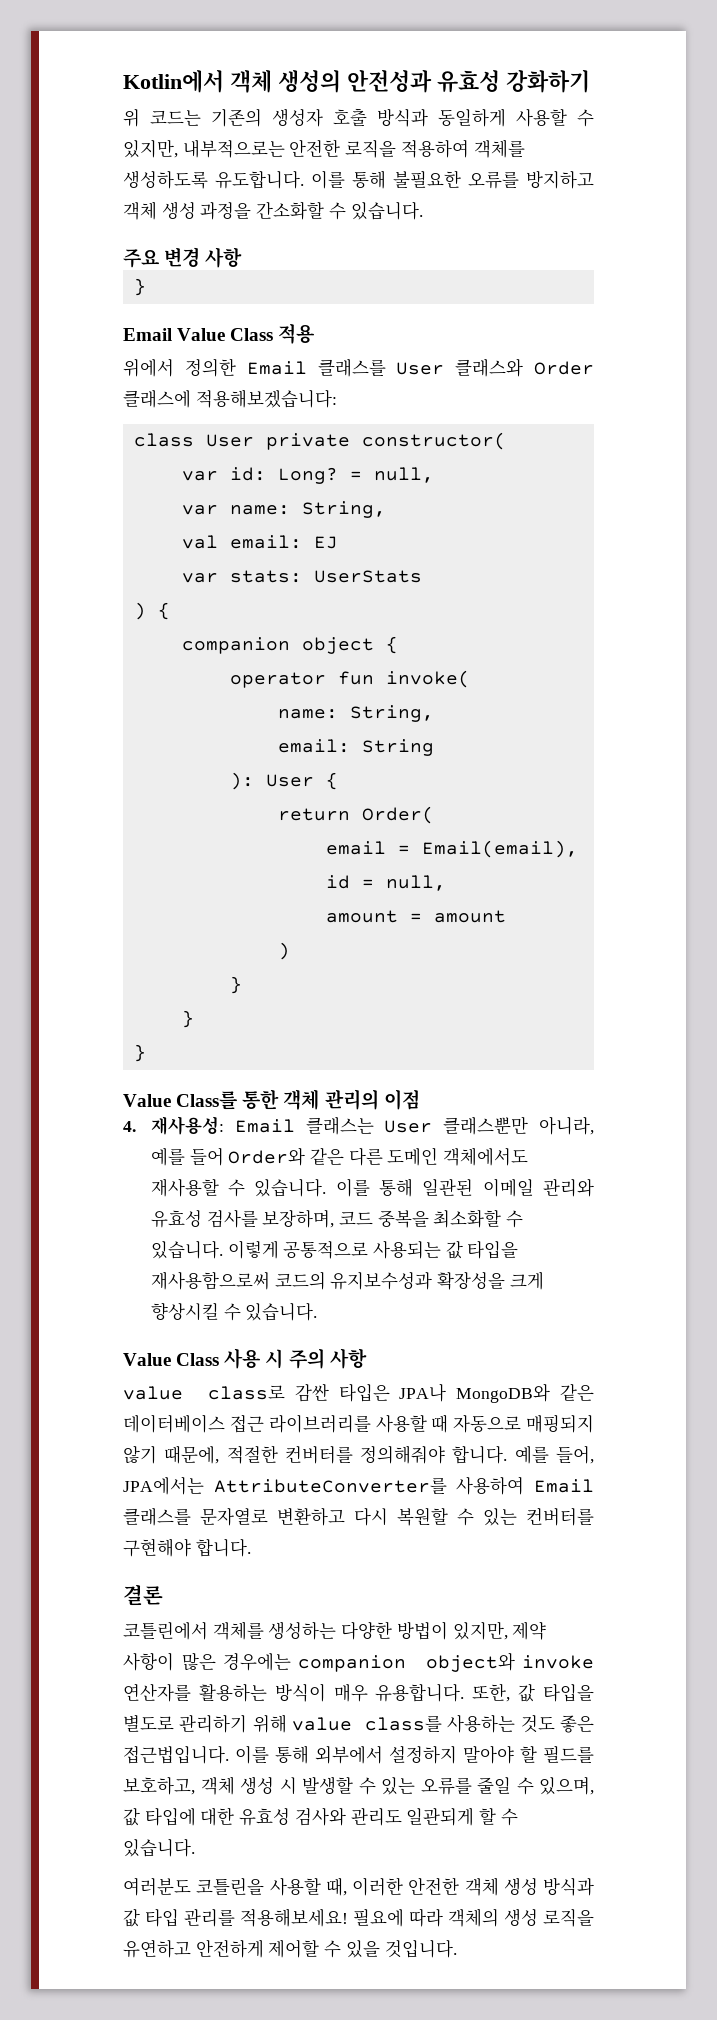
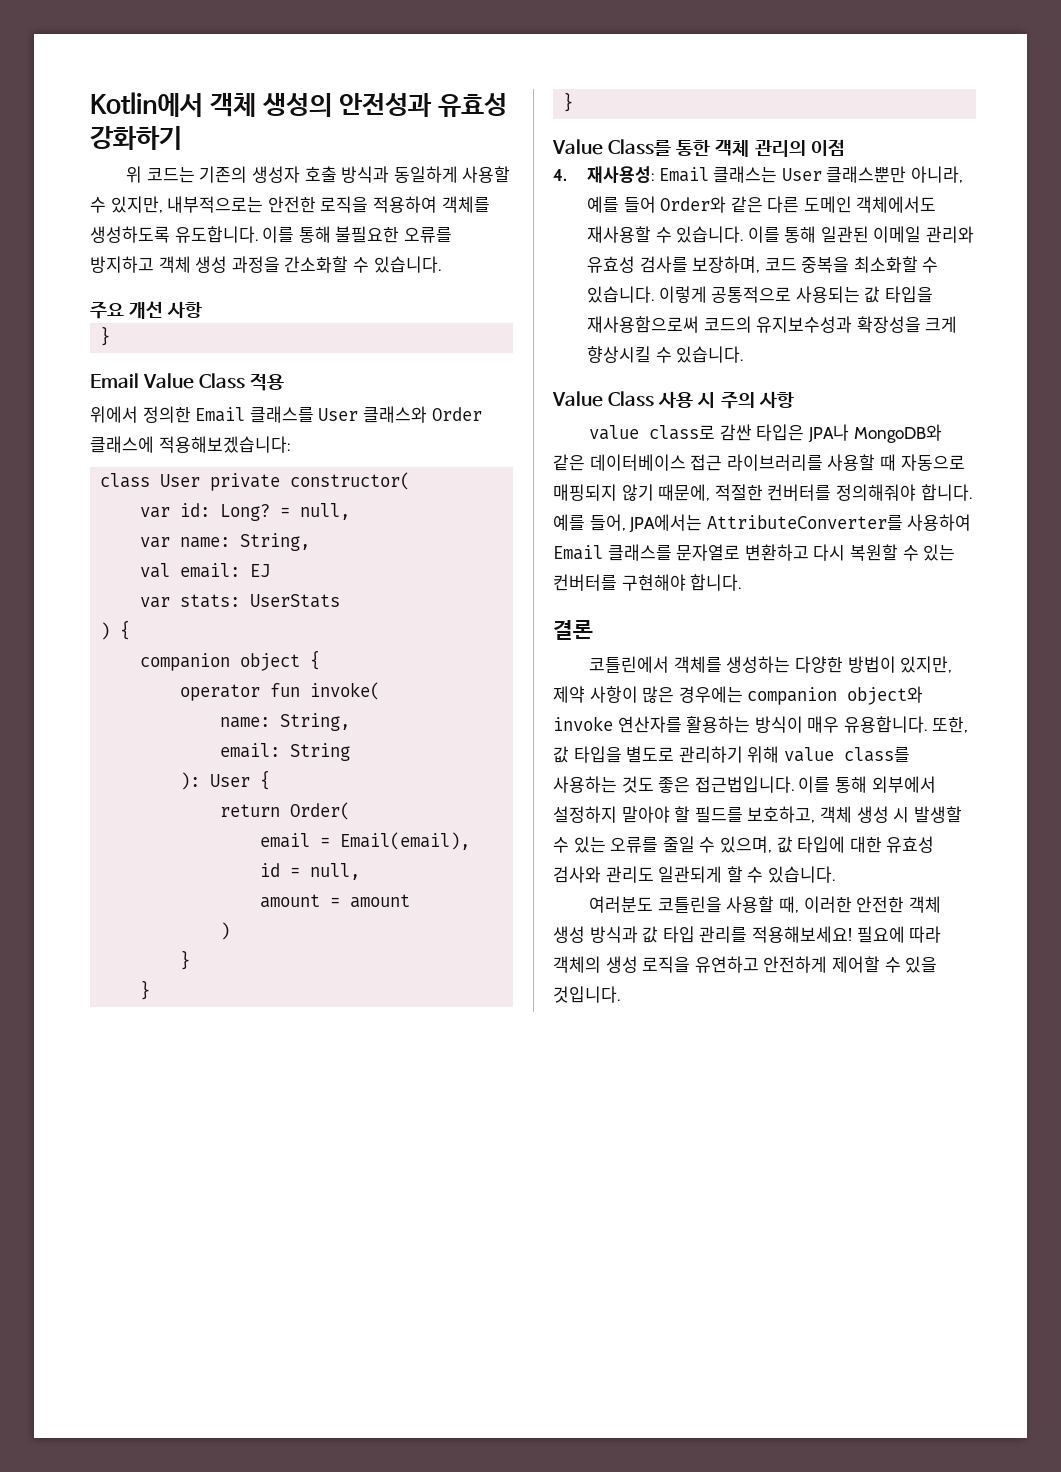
- 주요 변경 사항
+ 주요 개선 사항

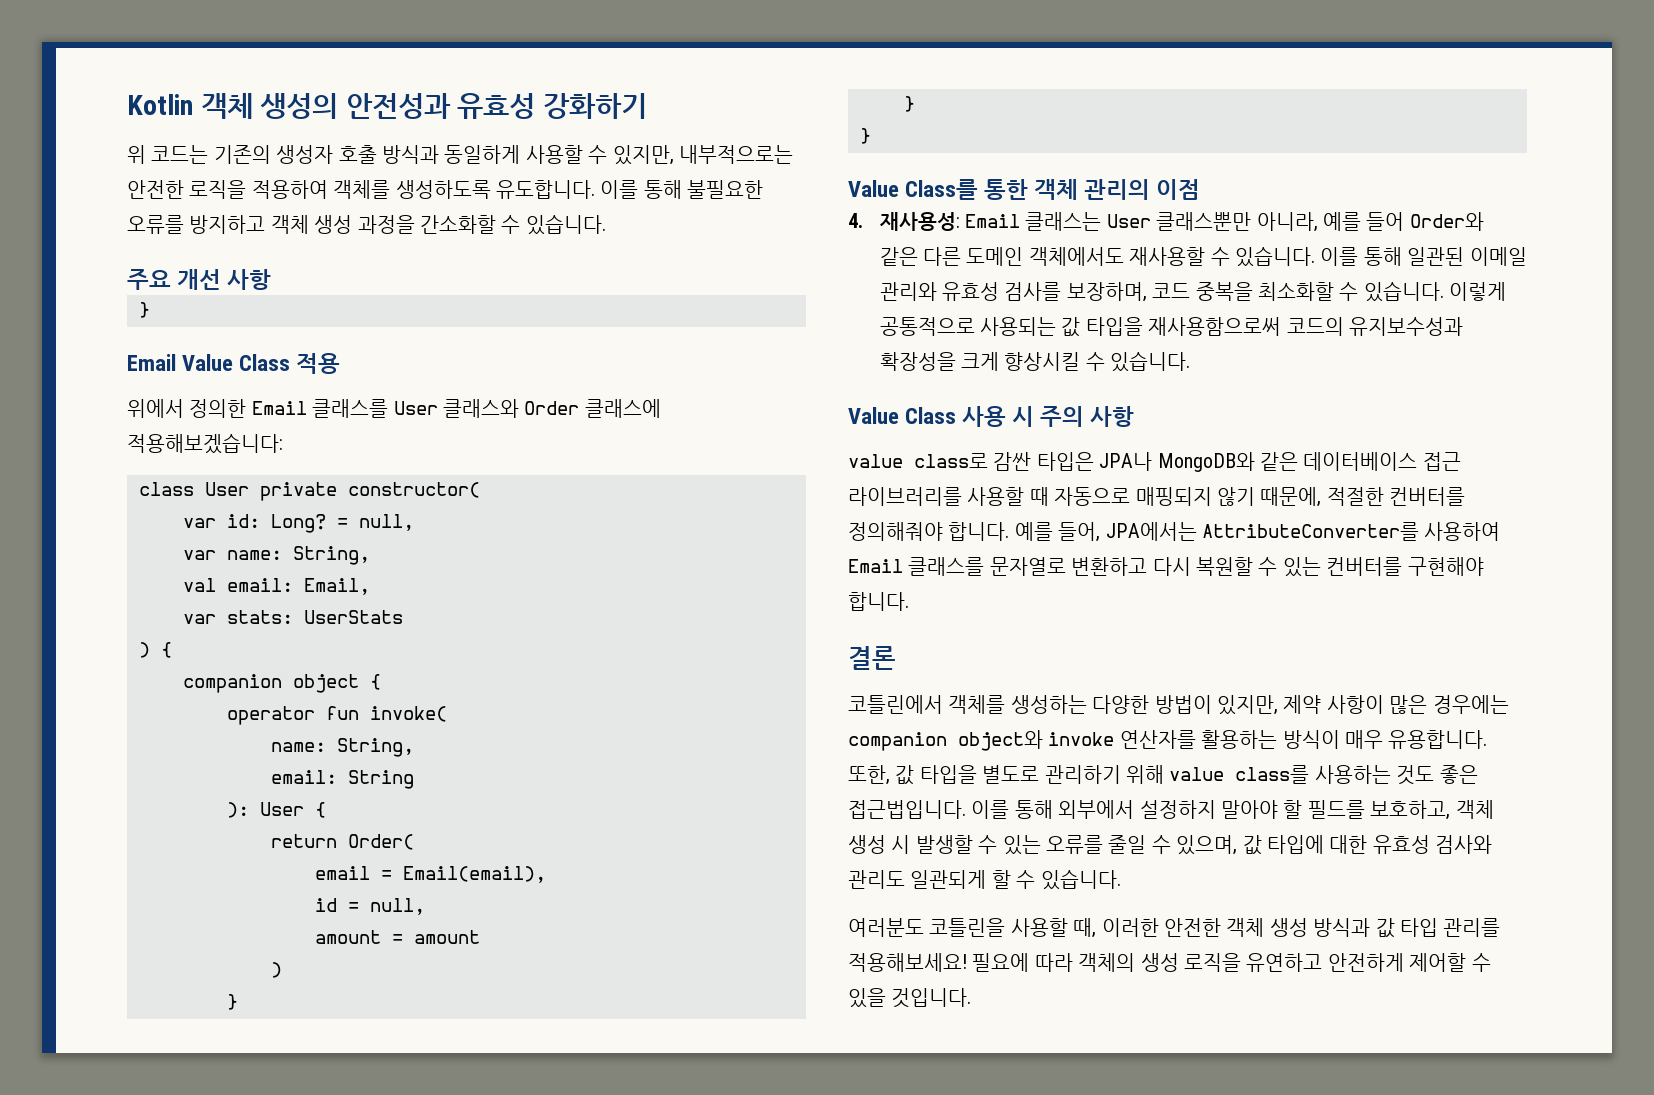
- Kotlin에서 객체 생성의 안전성과 유효성 강화하기
+ Kotlin 객체 생성의 안전성과 유효성 강화하기
- val email: EJ
+ val email: Email,

